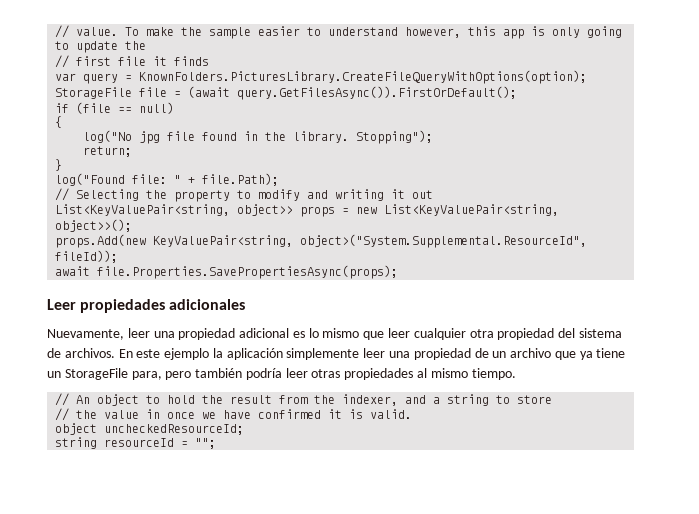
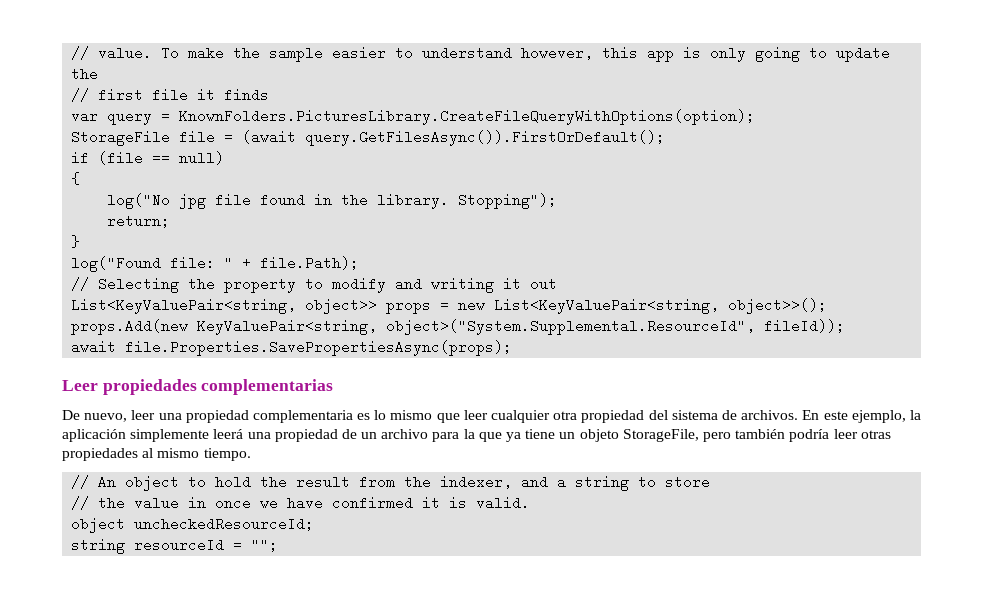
- Leer propiedades adicionales
- Nuevamente, leer una propiedad adicional es lo mismo que leer cualquier otra propiedad del sistema de archivos.
+ Leer propiedades complementarias
+ De nuevo, leer una propiedad complementaria es lo mismo que leer cualquier otra propiedad del sistema de archivos.
- En este ejemplo la aplicación simplemente leer una propiedad de un archivo que ya tiene un StorageFile para, pero también podría leer otras propiedades al mismo tiempo.
+ En este ejemplo, la aplicación simplemente leerá una propiedad de un archivo para la que ya tiene un objeto StorageFile, pero también podría leer otras propiedades al mismo tiempo.

